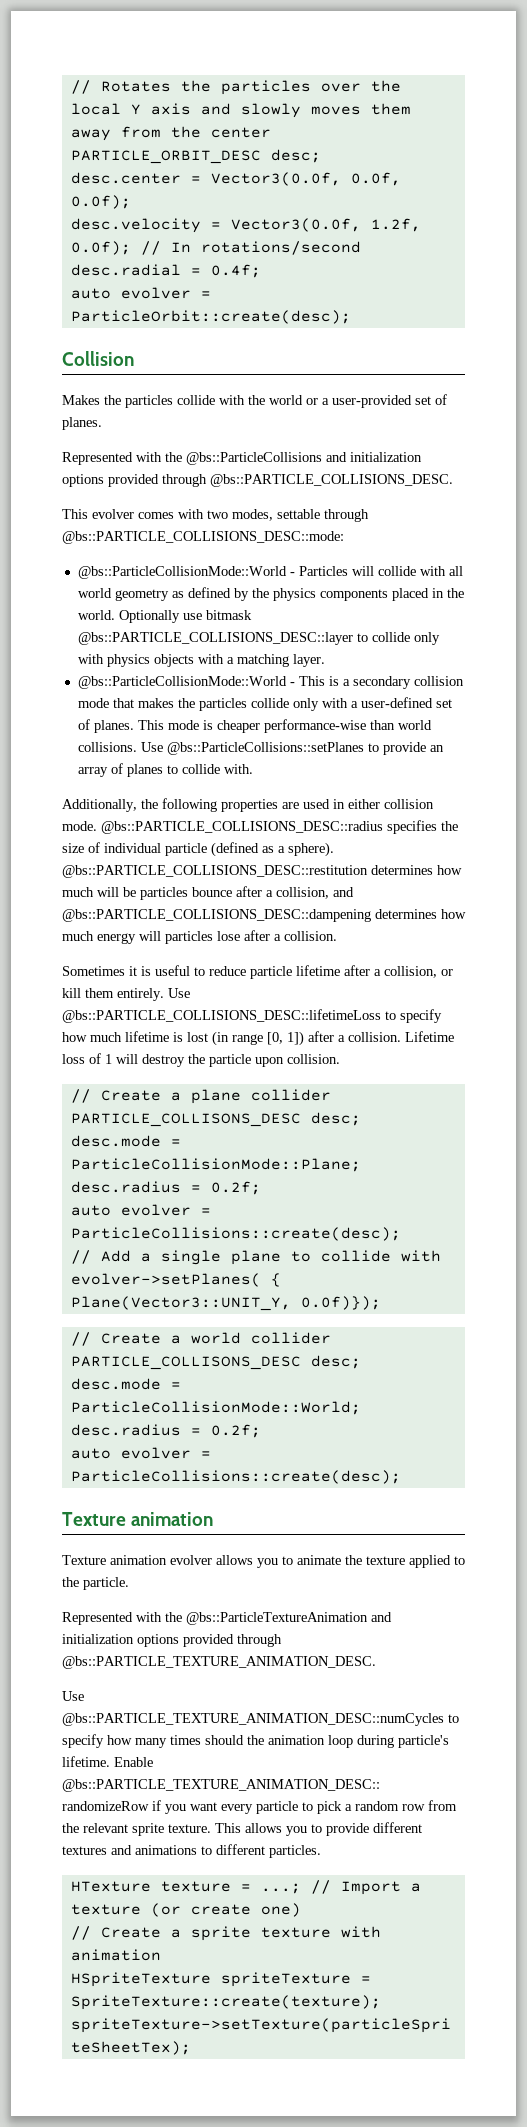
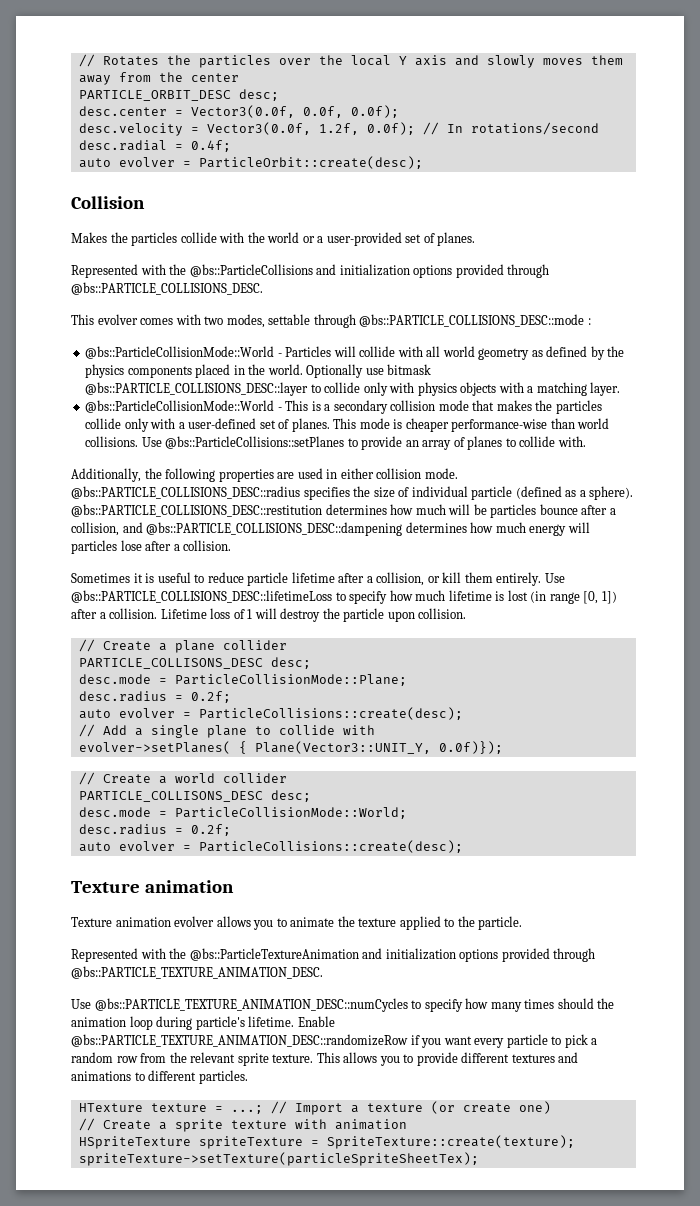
- This evolver comes with two modes, settable through @bs::PARTICLE_COLLISIONS_DESC::mode:
+ This evolver comes with two modes, settable through @bs::PARTICLE_COLLISIONS_DESC::mode :

